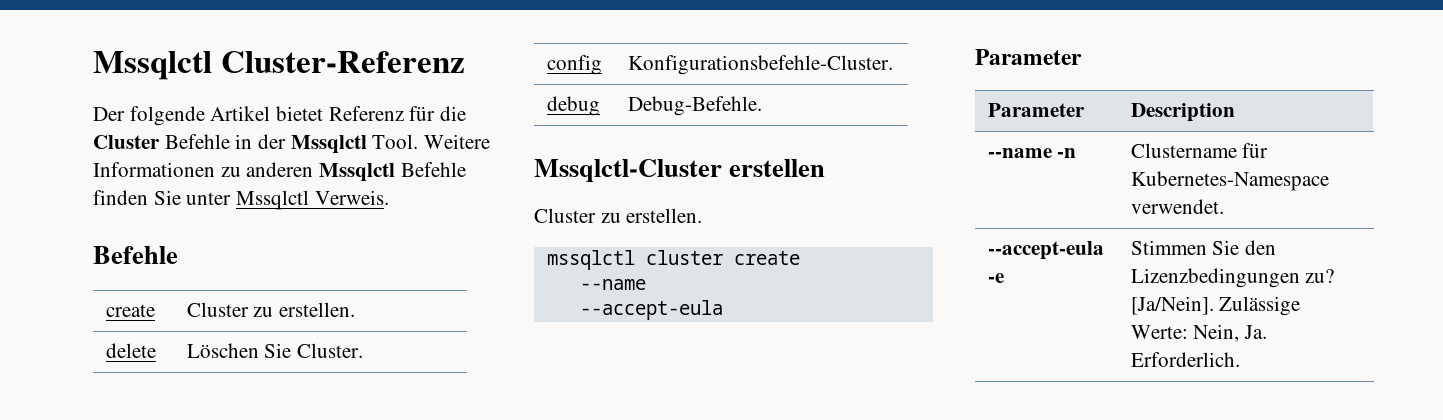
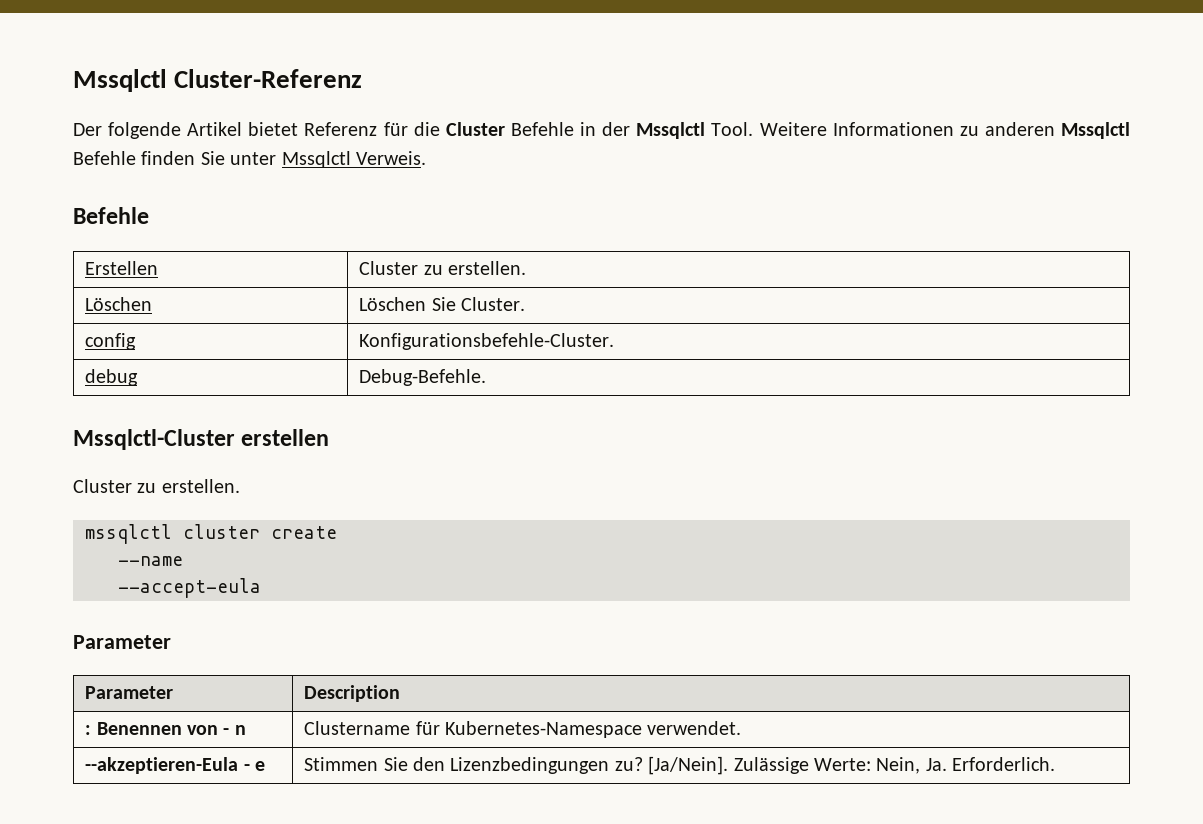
- create | Cluster zu erstellen.
- delete | Löschen Sie Cluster.
+ Erstellen | Cluster zu erstellen.
+ Löschen | Löschen Sie Cluster.
- --name -n | Clustername für Kubernetes-Namespace verwendet.
+ : Benennen von - n | Clustername für Kubernetes-Namespace verwendet.
- --accept-eula -e | Stimmen Sie den Lizenzbedingungen zu? [Ja/Nein]. Zulässige Werte: Nein, Ja. Erforderlich.
+ --akzeptieren-Eula - e | Stimmen Sie den Lizenzbedingungen zu? [Ja/Nein]. Zulässige Werte: Nein, Ja. Erforderlich.

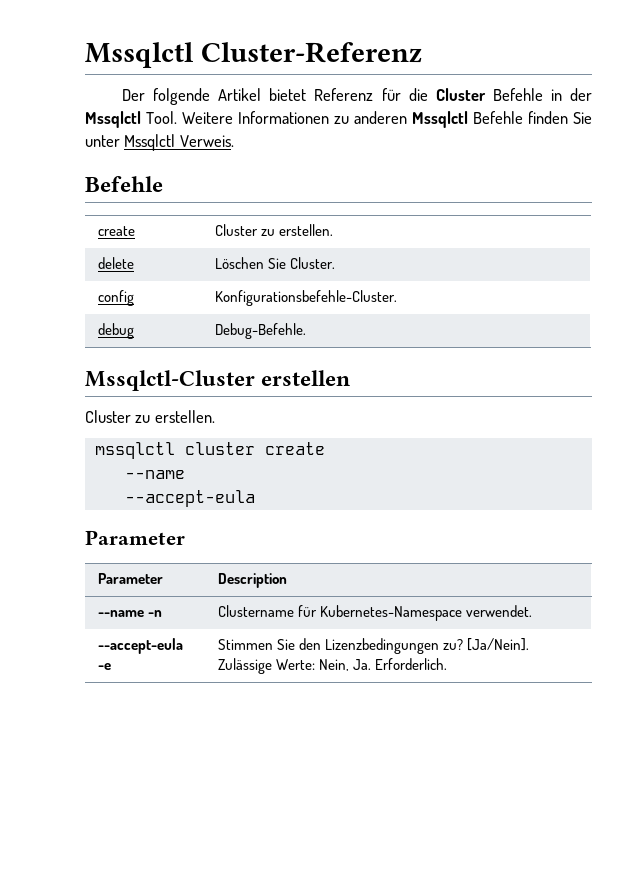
- Erstellen | Cluster zu erstellen.
- Löschen | Löschen Sie Cluster.
+ create | Cluster zu erstellen.
+ delete | Löschen Sie Cluster.
- : Benennen von - n | Clustername für Kubernetes-Namespace verwendet.
+ --name -n | Clustername für Kubernetes-Namespace verwendet.
- --akzeptieren-Eula - e | Stimmen Sie den Lizenzbedingungen zu? [Ja/Nein]. Zulässige Werte: Nein, Ja. Erforderlich.
+ --accept-eula -e | Stimmen Sie den Lizenzbedingungen zu? [Ja/Nein]. Zulässige Werte: Nein, Ja. Erforderlich.

